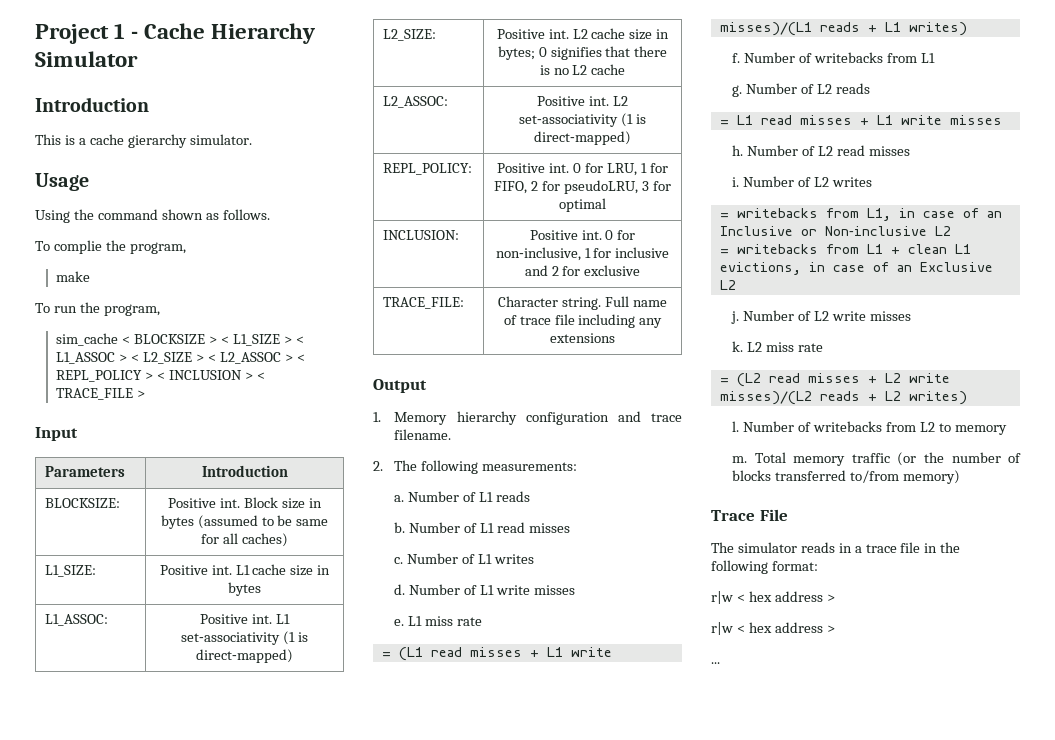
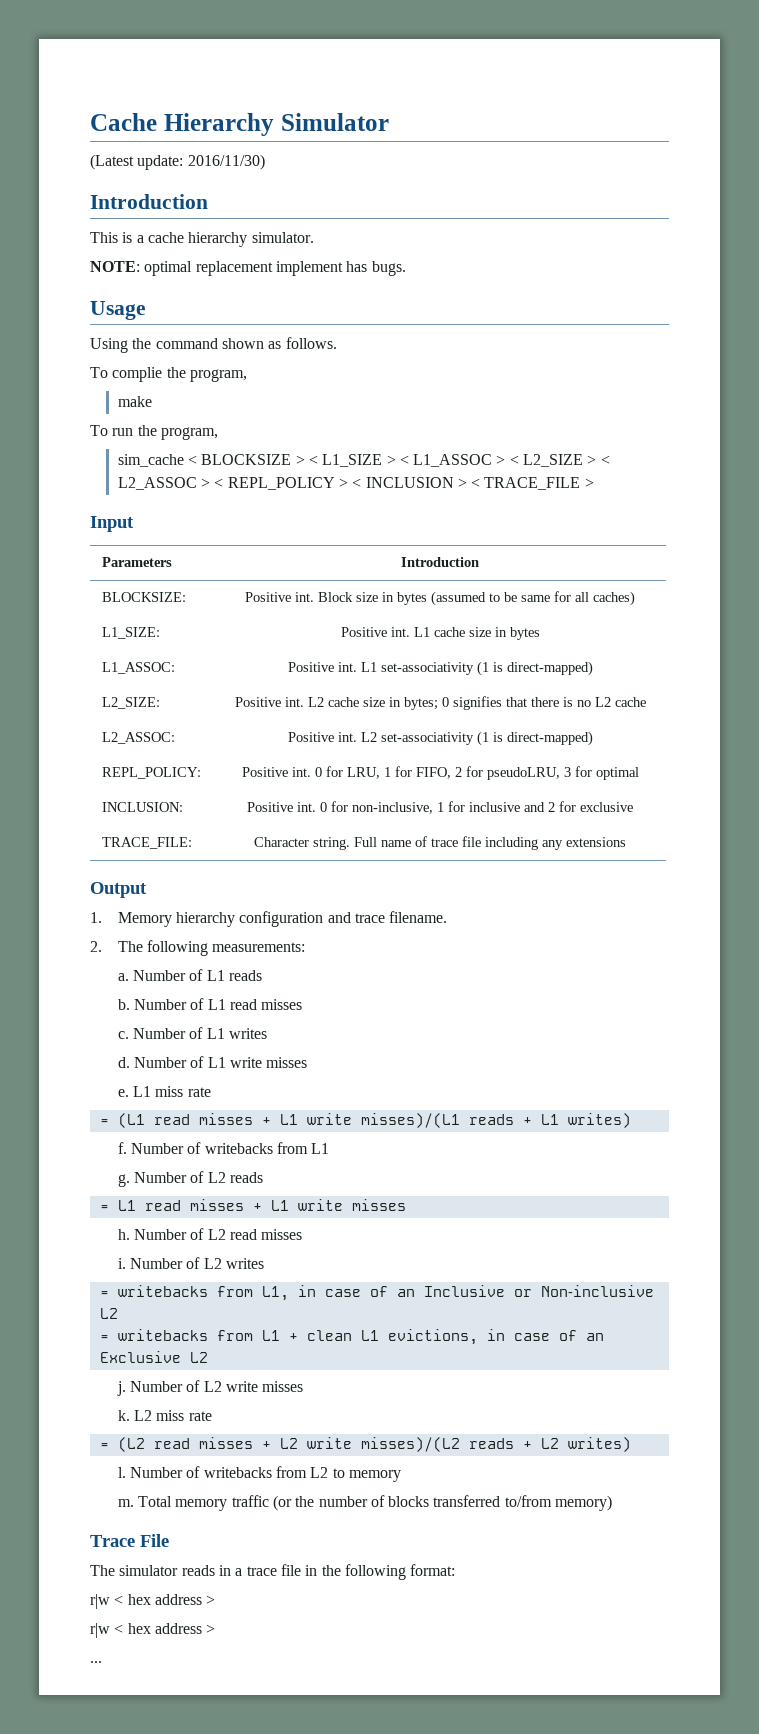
- Project 1 - Cache Hierarchy Simulator
+ Cache Hierarchy Simulator
+ (Latest update: 2016/11/30)
- This is a cache gierarchy simulator.
+ This is a cache hierarchy simulator.
+ NOTE: optimal replacement implement has bugs.

